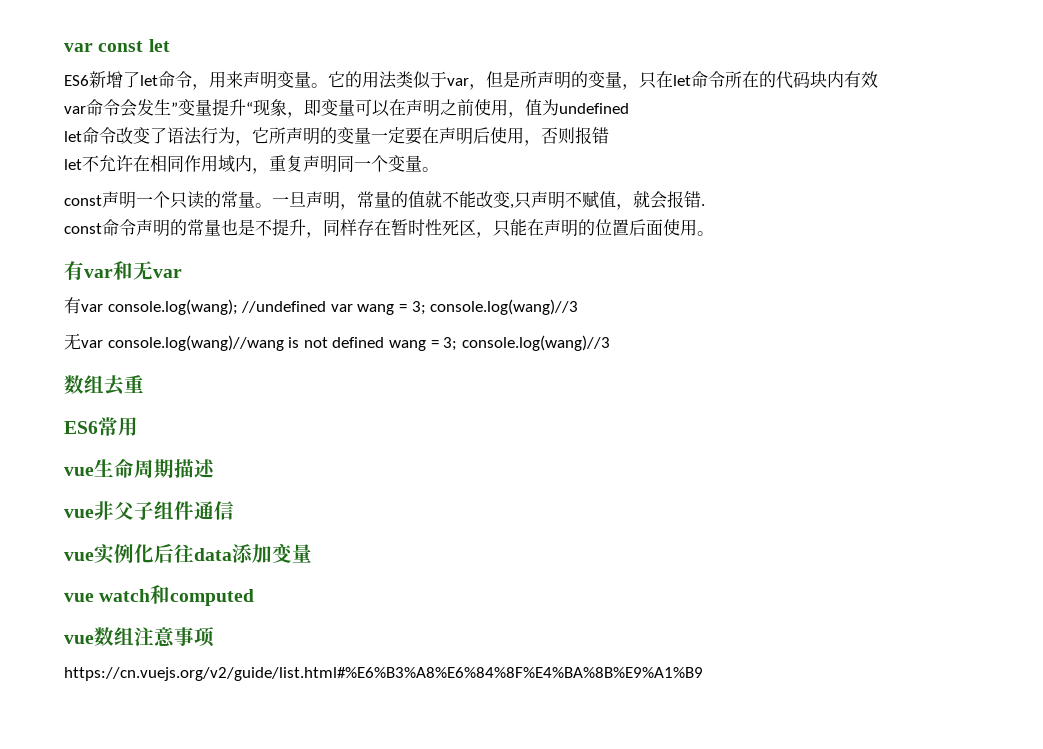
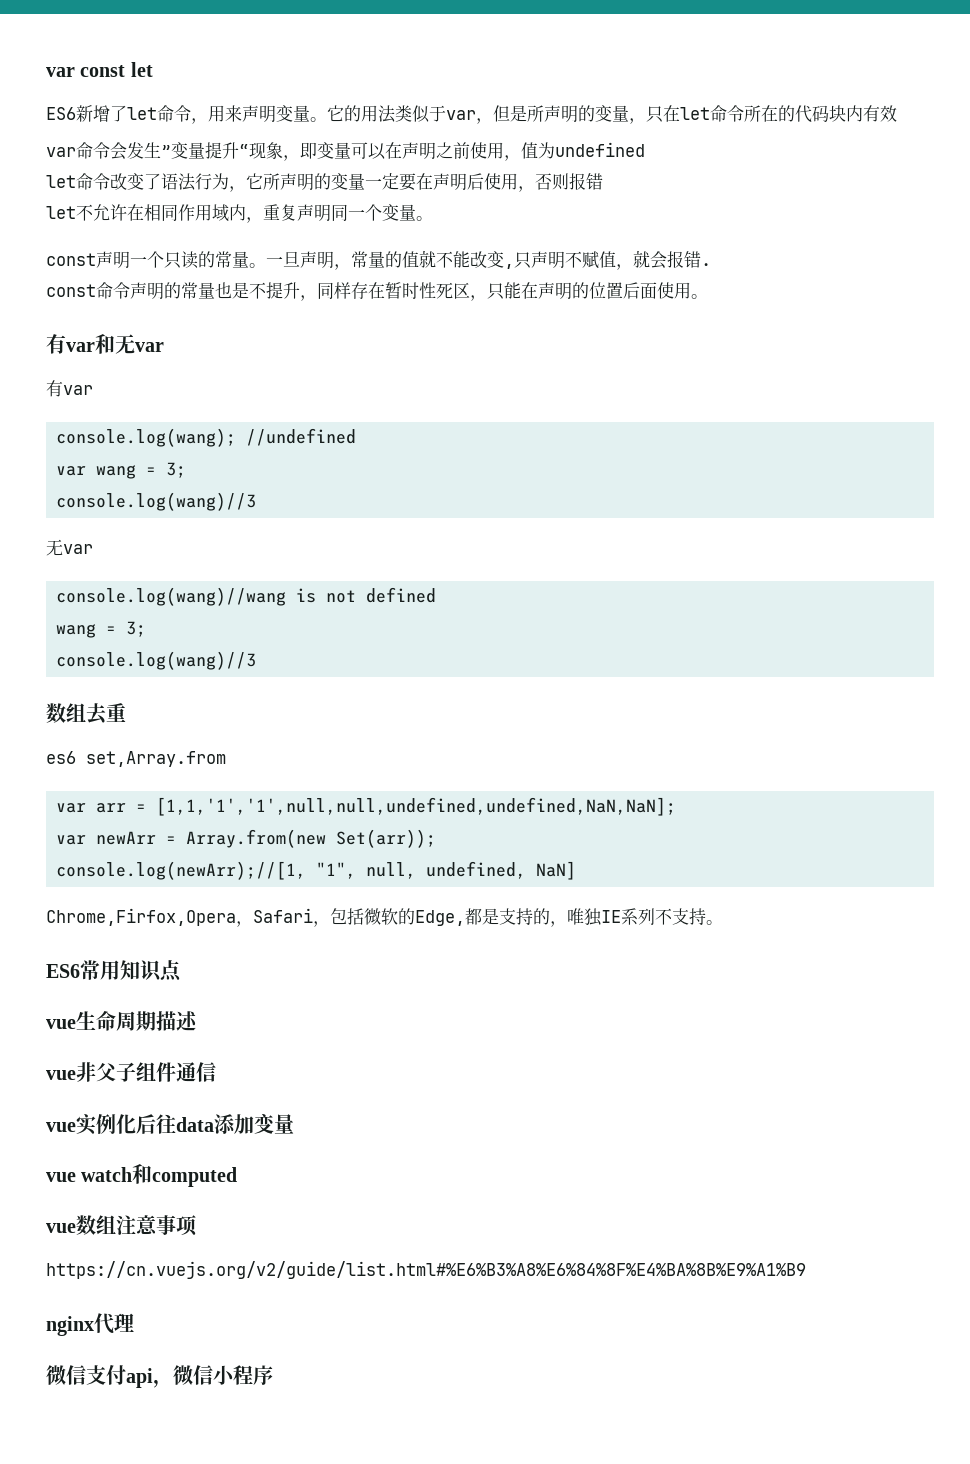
  有var和无var
- 有var console.log(wang); //undefined var wang = 3; console.log(wang)//3
- 无var console.log(wang)//wang is not defined wang = 3; console.log(wang)//3
+ 有var
+ console.log(wang); //undefined
+ var wang = 3;
+ console.log(wang)//3
+ 无var
+ console.log(wang)//wang is not defined
+ wang = 3;
+ console.log(wang)//3
+ es6 set,Array.from
+ var arr = [1,1,'1','1',null,null,undefined,undefined,NaN,NaN];
+ var newArr = Array.from(new Set(arr));
+ console.log(newArr);//[1, "1", null, undefined, NaN]
+ Chrome,Firfox,Opera，Safari，包括微软的Edge,都是支持的，唯独IE系列不支持。
- ES6常用
+ ES6常用知识点
+ nginx代理
+ 微信支付api，微信小程序

